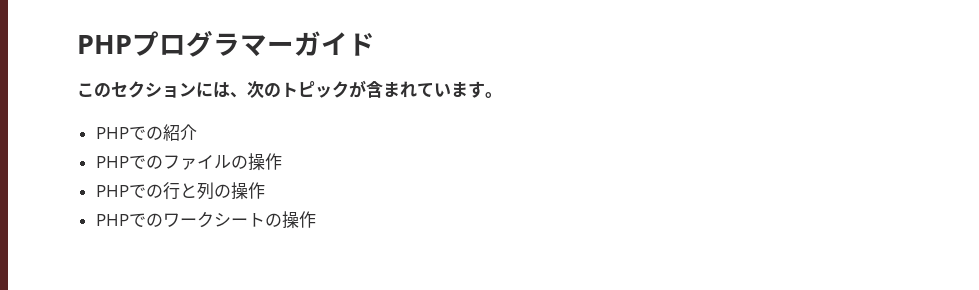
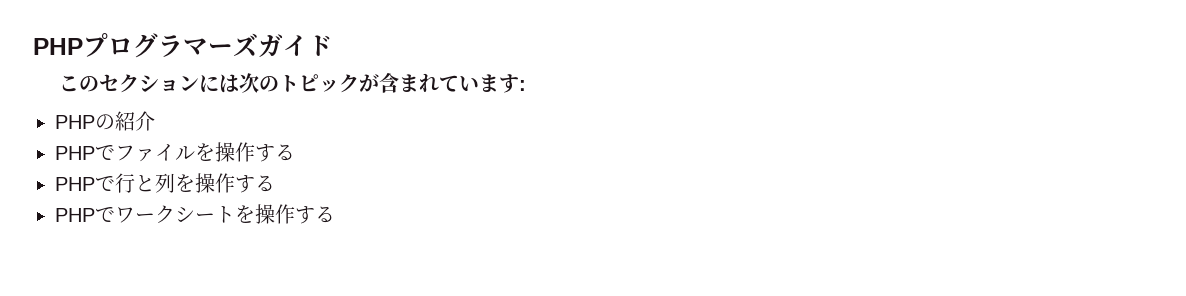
- PHPプログラマーガイド
+ PHPプログラマーズガイド
- このセクションには、次のトピックが含まれています。
- PHPでの紹介
+ このセクションには次のトピックが含まれています:
+ PHPの紹介
- PHPでのファイルの操作
- PHPでの行と列の操作
- PHPでのワークシートの操作
+ PHPでファイルを操作する
+ PHPで行と列を操作する
+ PHPでワークシートを操作する

